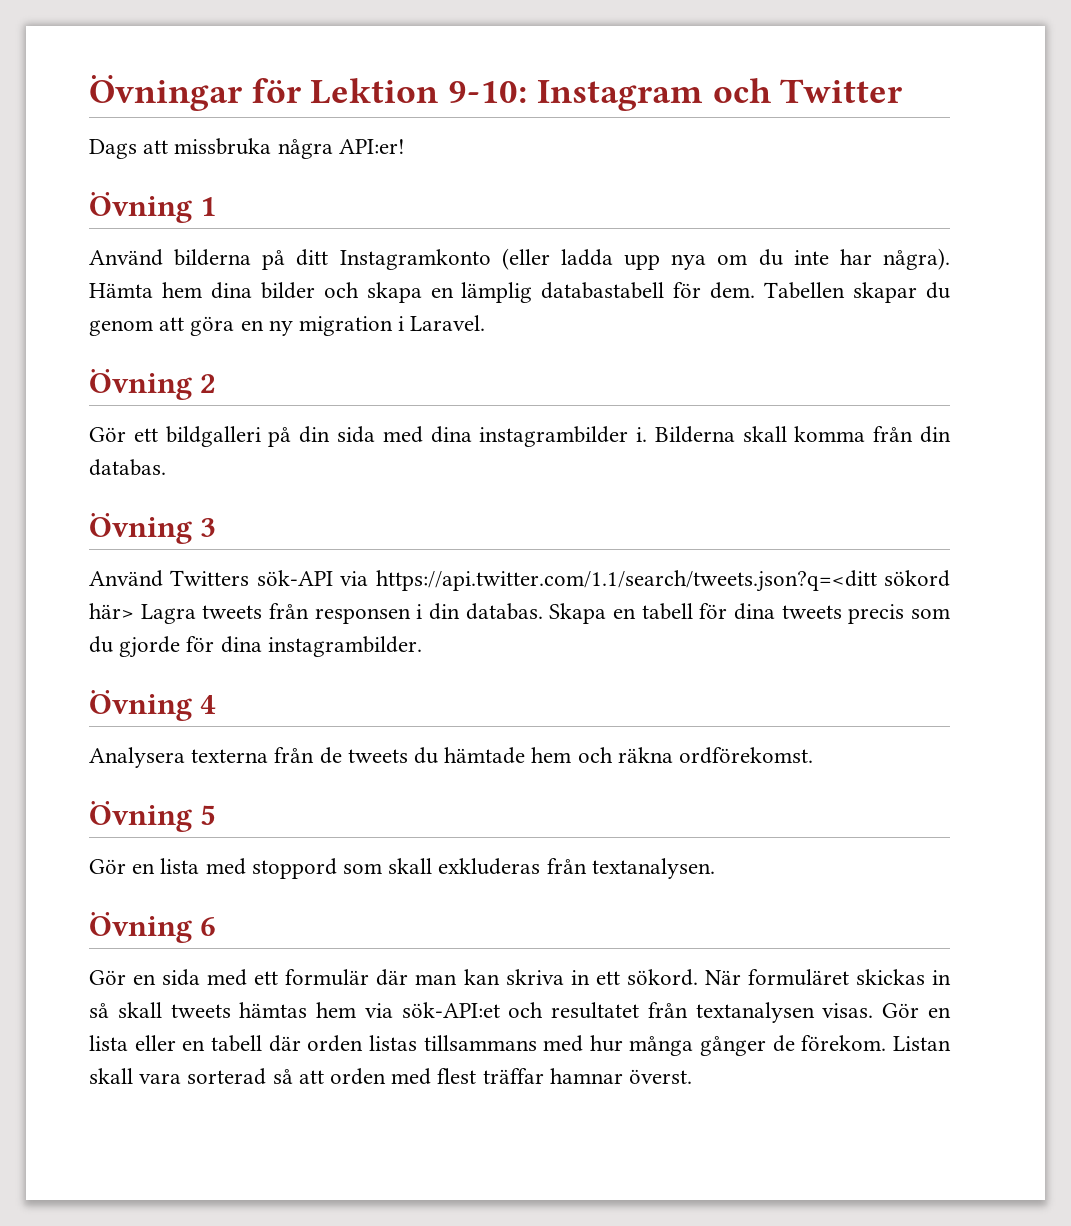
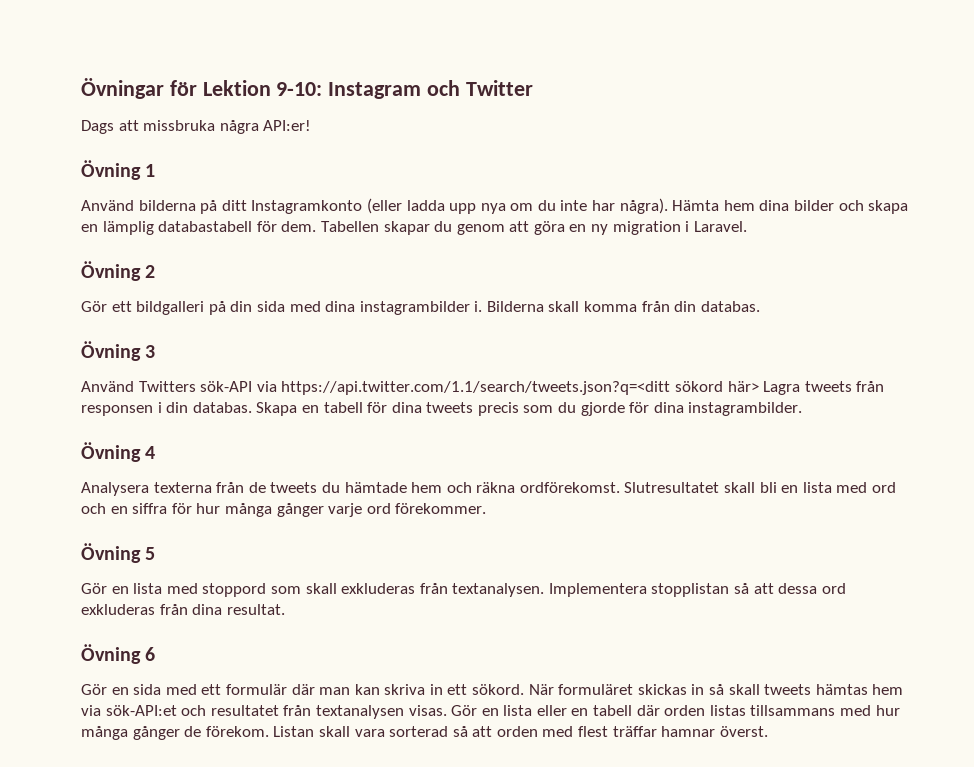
+ Slutresultatet skall bli en lista med ord och en siffra för hur många gånger varje ord förekommer.
+ Implementera stopplistan så att dessa ord exkluderas från dina resultat.

